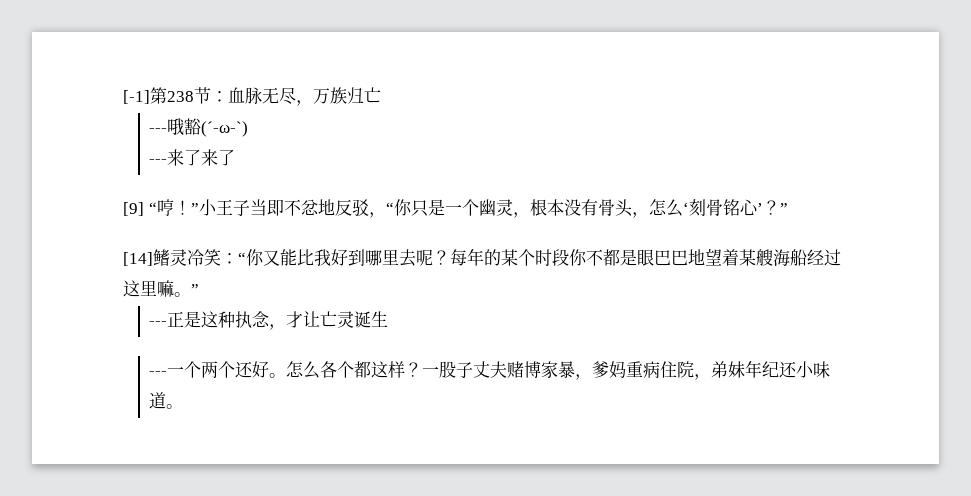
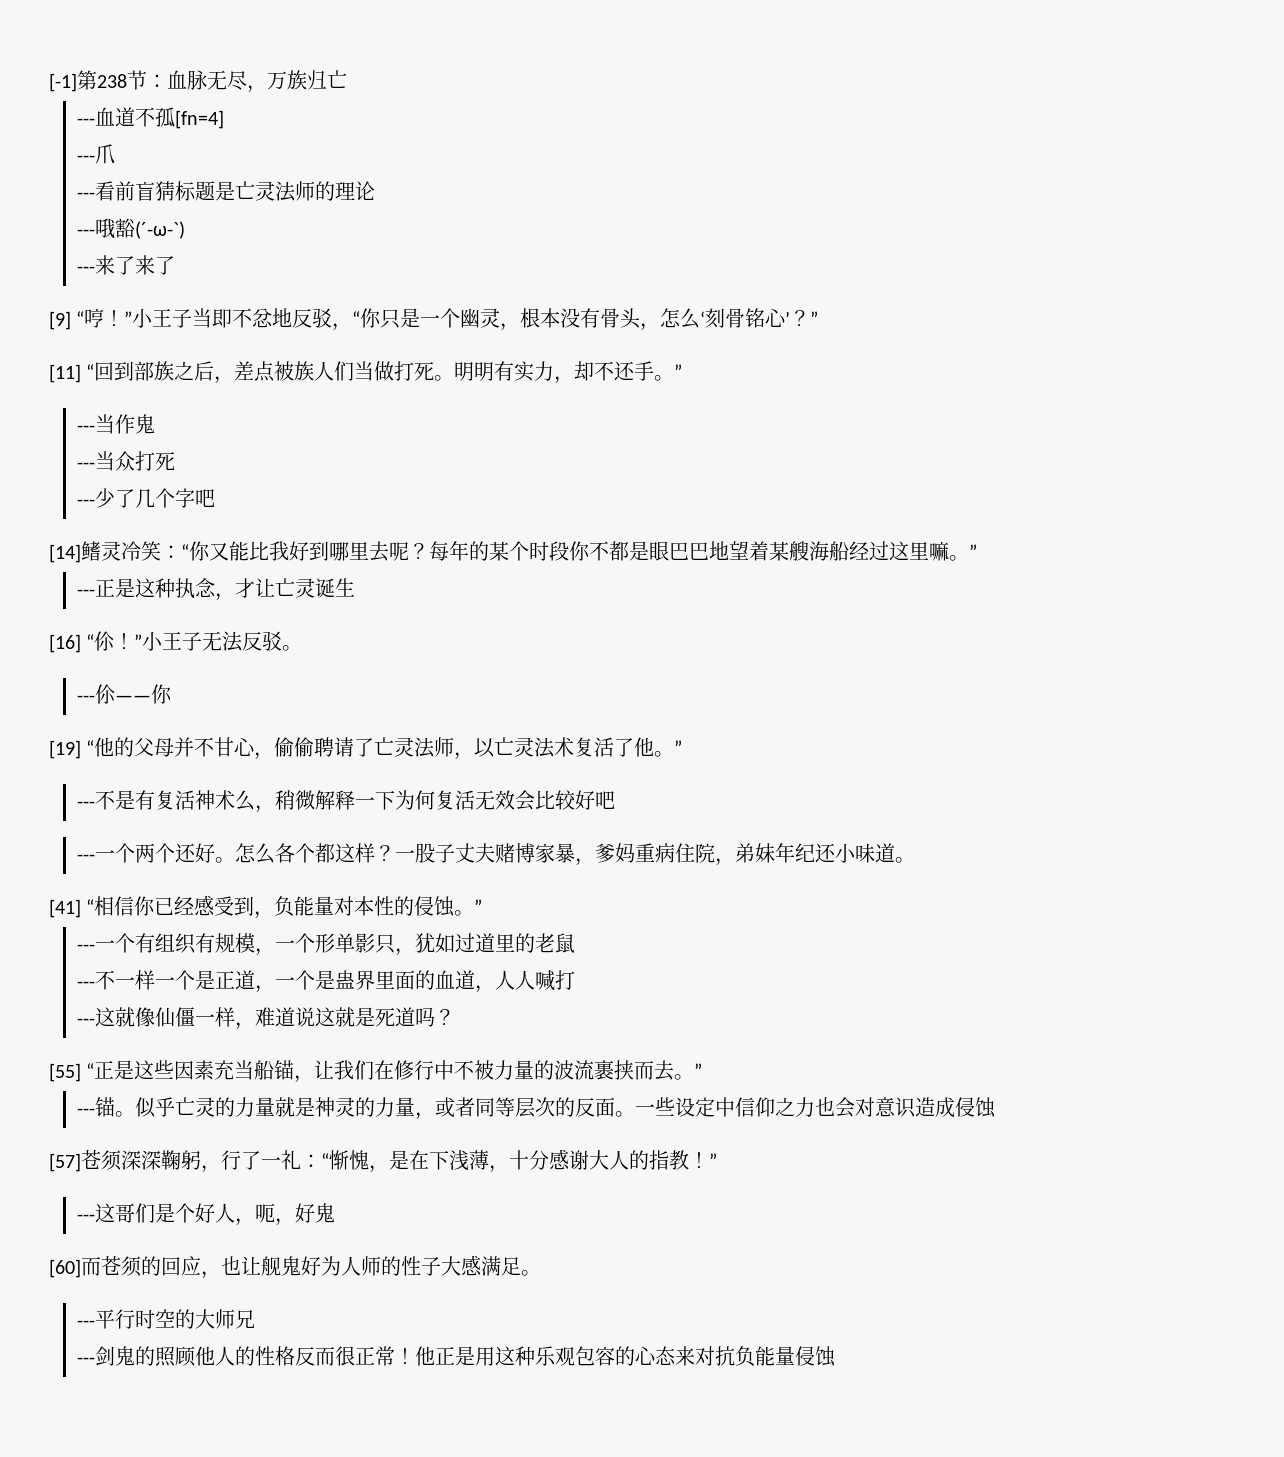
+ ---血道不孤[fn=4]
+ ---爪
+ ---看前盲猜标题是亡灵法师的理论
+ [11] “回到部族之后，差点被族人们当做打死。明明有实力，却不还手。”
+ ---当作鬼
+ ---当众打死
+ ---少了几个字吧
+ [16] “伱！”小王子无法反驳。
+ ---伱——你
+ [19] “他的父母并不甘心，偷偷聘请了亡灵法师，以亡灵法术复活了他。”
+ ---不是有复活神术么，稍微解释一下为何复活无效会比较好吧
+ [41] “相信你已经感受到，负能量对本性的侵蚀。”
+ ---一个有组织有规模，一个形单影只，犹如过道里的老鼠
+ ---不一样一个是正道，一个是蛊界里面的血道，人人喊打
+ ---这就像仙僵一样，难道说这就是死道吗？
+ [55] “正是这些因素充当船锚，让我们在修行中不被力量的波流裹挟而去。”
+ ---锚。似乎亡灵的力量就是神灵的力量，或者同等层次的反面。一些设定中信仰之力也会对意识造成侵蚀
+ [57]苍须深深鞠躬，行了一礼：“惭愧，是在下浅薄，十分感谢大人的指教！”
+ ---这哥们是个好人，呃，好鬼
+ [60]而苍须的回应，也让舰鬼好为人师的性子大感满足。
+ ---平行时空的大师兄
+ ---剑鬼的照顾他人的性格反而很正常！他正是用这种乐观包容的心态来对抗负能量侵蚀

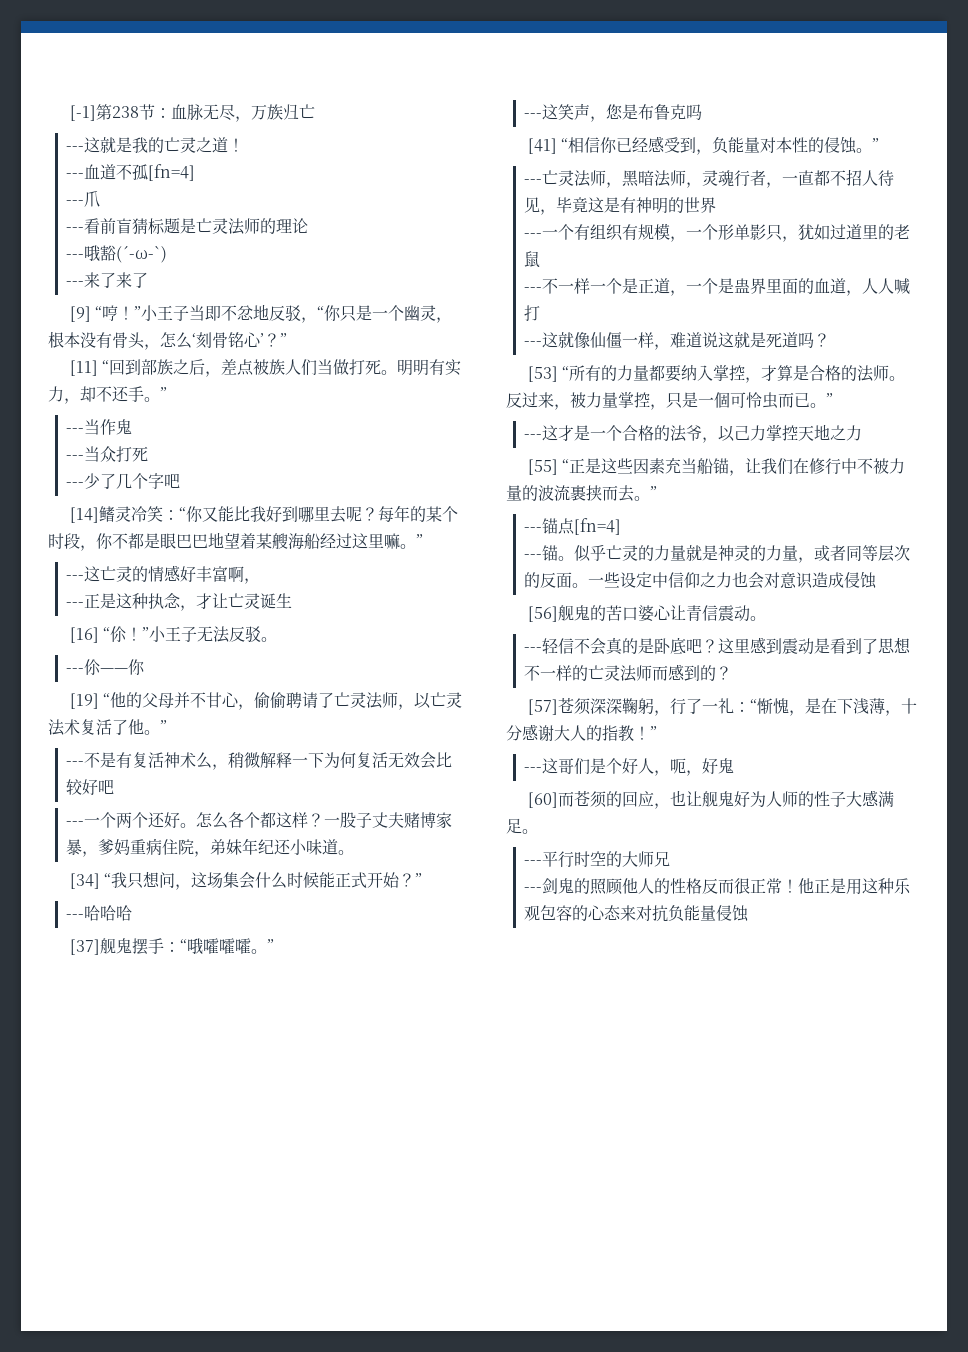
+ ---这就是我的亡灵之道！
- 每年的某个时段你不都是眼巴巴地望着某艘海船经过这里嘛。”
+ 每年的某个时段，你不都是眼巴巴地望着某艘海船经过这里嘛。”
+ ---这亡灵的情感好丰富啊，
+ [34] “我只想问，这场集会什么时候能正式开始？”
+ ---哈哈哈
+ [37]舰鬼摆手：“哦嚯嚯嚯。”
+ ---这笑声，您是布鲁克吗
+ ---亡灵法师，黑暗法师，灵魂行者，一直都不招人待见，毕竟这是有神明的世界
+ [53] “所有的力量都要纳入掌控，才算是合格的法师。反过来，被力量掌控，只是一個可怜虫而已。”
+ ---这才是一个合格的法爷，以己力掌控天地之力
+ ---锚点[fn=4]
+ [56]舰鬼的苦口婆心让青信震动。
+ ---轻信不会真的是卧底吧？这里感到震动是看到了思想不一样的亡灵法师而感到的？

